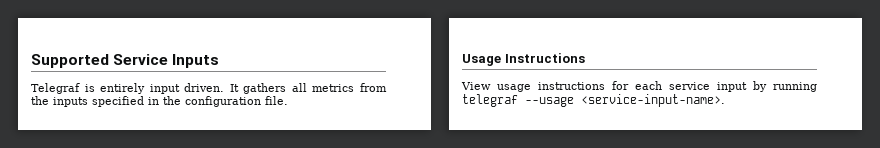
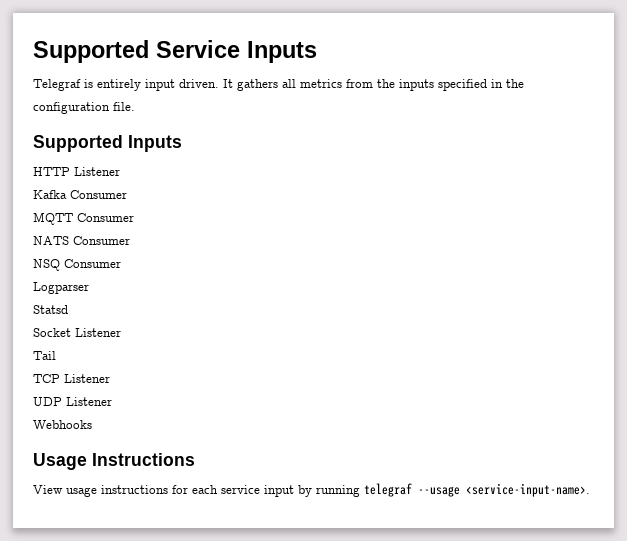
+ Supported Inputs
+ HTTP Listener
+ Kafka Consumer
+ MQTT Consumer
+ NATS Consumer
+ NSQ Consumer
+ Logparser
+ Statsd
+ Socket Listener
+ Tail
+ TCP Listener
+ UDP Listener
+ Webhooks

